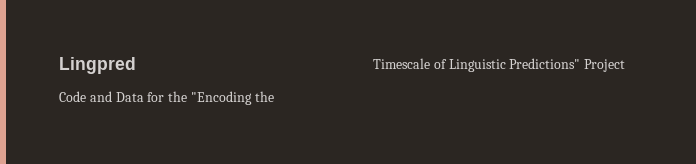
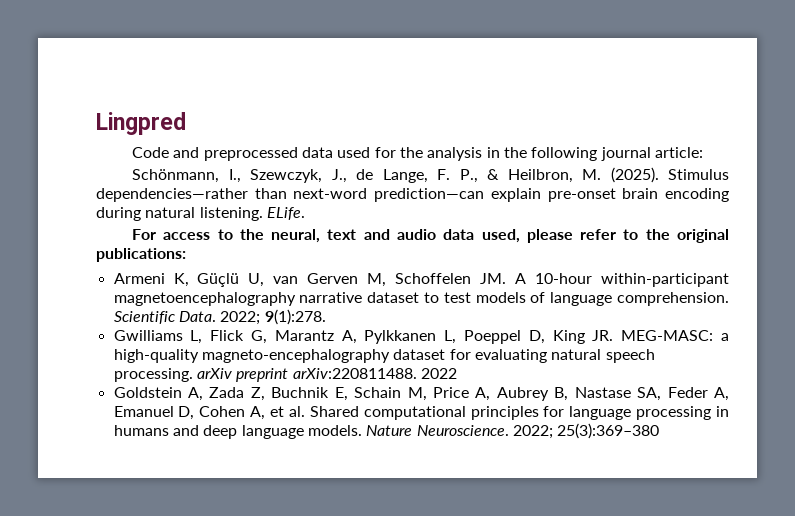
- Code and Data for the "Encoding the Timescale of Linguistic Predictions" Project
+ Code and preprocessed data used for the analysis in the following journal article:
+ Schönmann, I., Szewczyk, J., de Lange, F. P., & Heilbron, M. (2025). Stimulus dependencies—rather than next-word prediction—can explain pre-onset brain encoding during natural listening. ELife.
+ For access to the neural, text and audio data used, please refer to the original publications:
+ Armeni K, Güçlü U, van Gerven M, Schoffelen JM. A 10-hour within-participant magnetoencephalography narrative dataset to test models of language comprehension. Scientific Data. 2022; 9(1):278.
+ Gwilliams L, Flick G, Marantz A, Pylkkanen L, Poeppel D, King JR. MEG-MASC: a high-quality magneto-encephalography dataset for evaluating natural speech processing. arXiv preprint arXiv:220811488. 2022
+ Goldstein A, Zada Z, Buchnik E, Schain M, Price A, Aubrey B, Nastase SA, Feder A, Emanuel D, Cohen A, et al. Shared computational principles for language processing in humans and deep language models. Nature Neuroscience. 2022; 25(3):369–380

